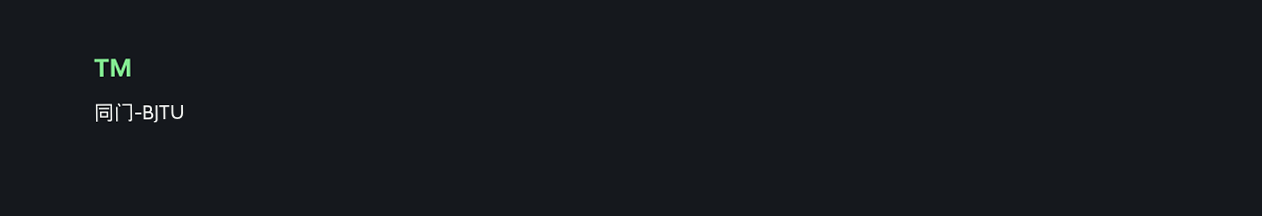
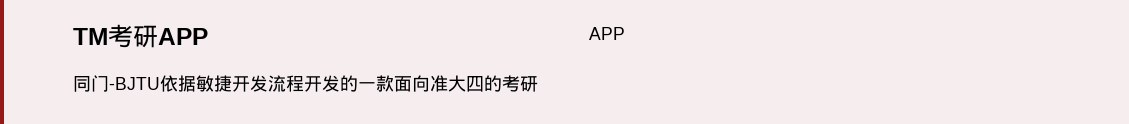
- TM
+ TM考研APP
- 同门-BJTU
+ 同门-BJTU依据敏捷开发流程开发的一款面向准大四的考研APP

